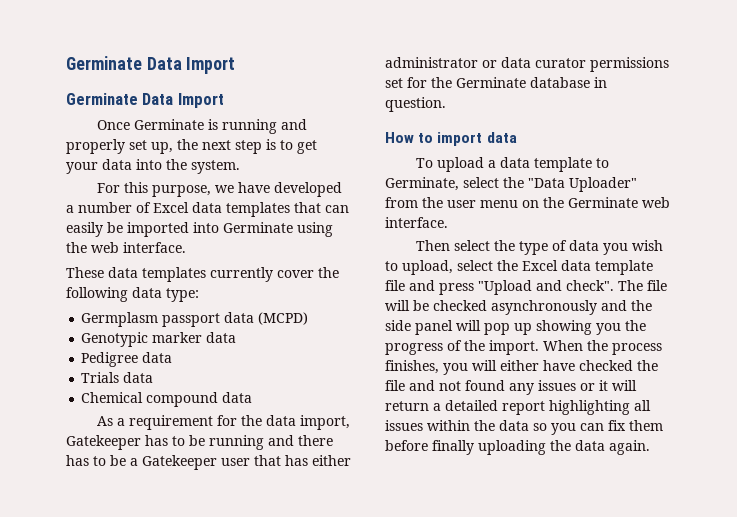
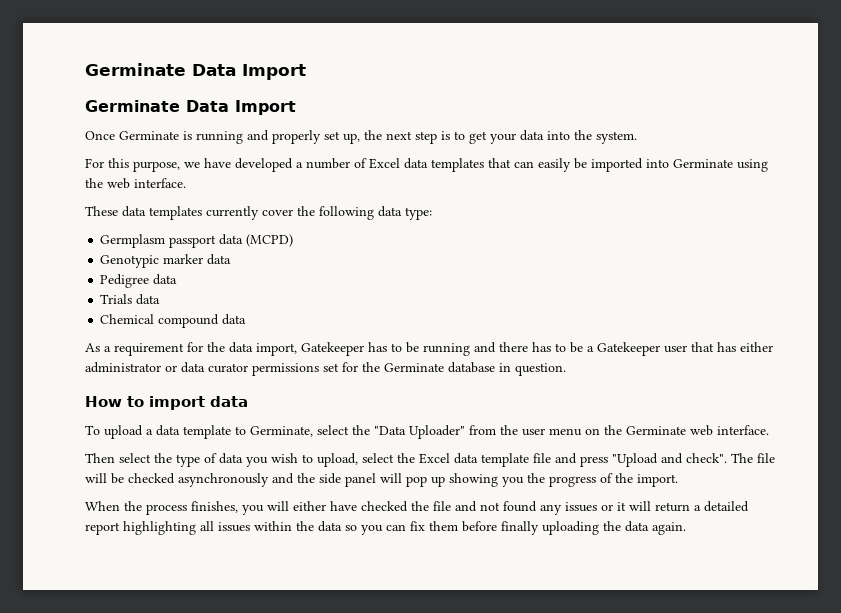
- The file will be checked asynchronously and the side panel will pop up showing you the progress of the import. When the process finishes, you will either have checked the file and not found any issues or it will return a detailed report highlighting all issues within the data so you can fix them before finally uploading the data again.
+ The file will be checked asynchronously and the side panel will pop up showing you the progress of the import.
+ When the process finishes, you will either have checked the file and not found any issues or it will return a detailed report highlighting all issues within the data so you can fix them before finally uploading the data again.

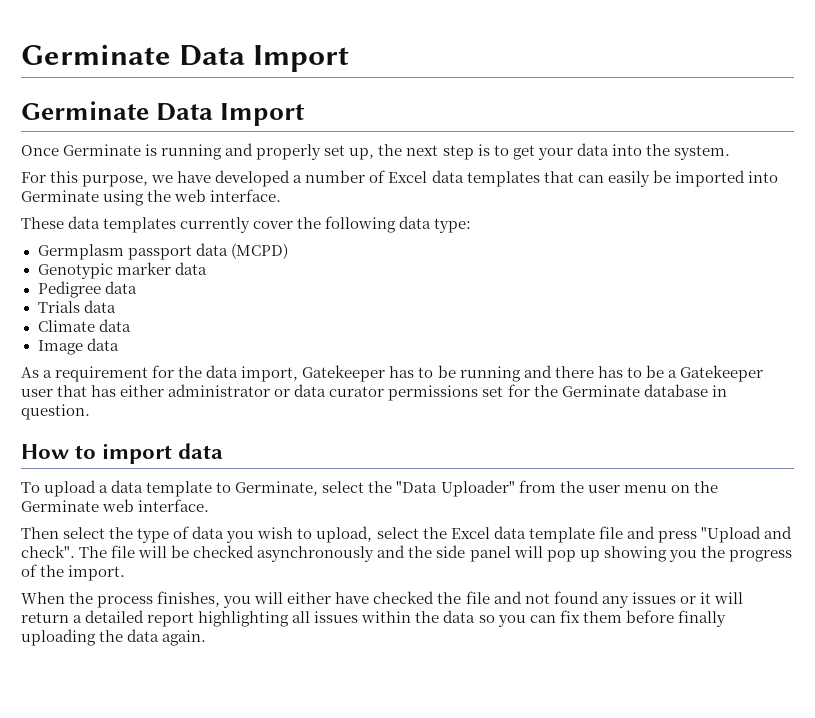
- Chemical compound data
+ Climate data
+ Image data

